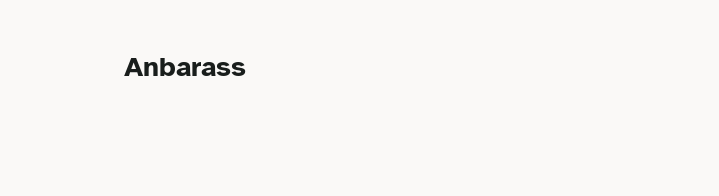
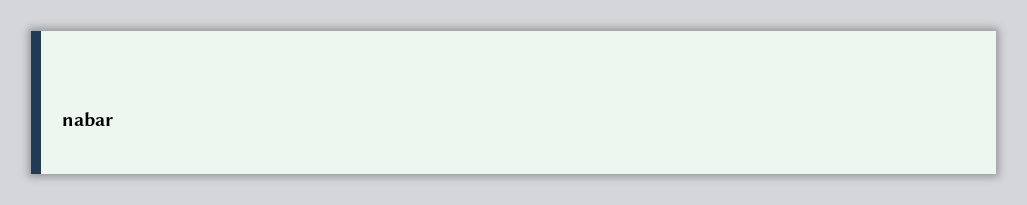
- Anbarass
+ nabar

